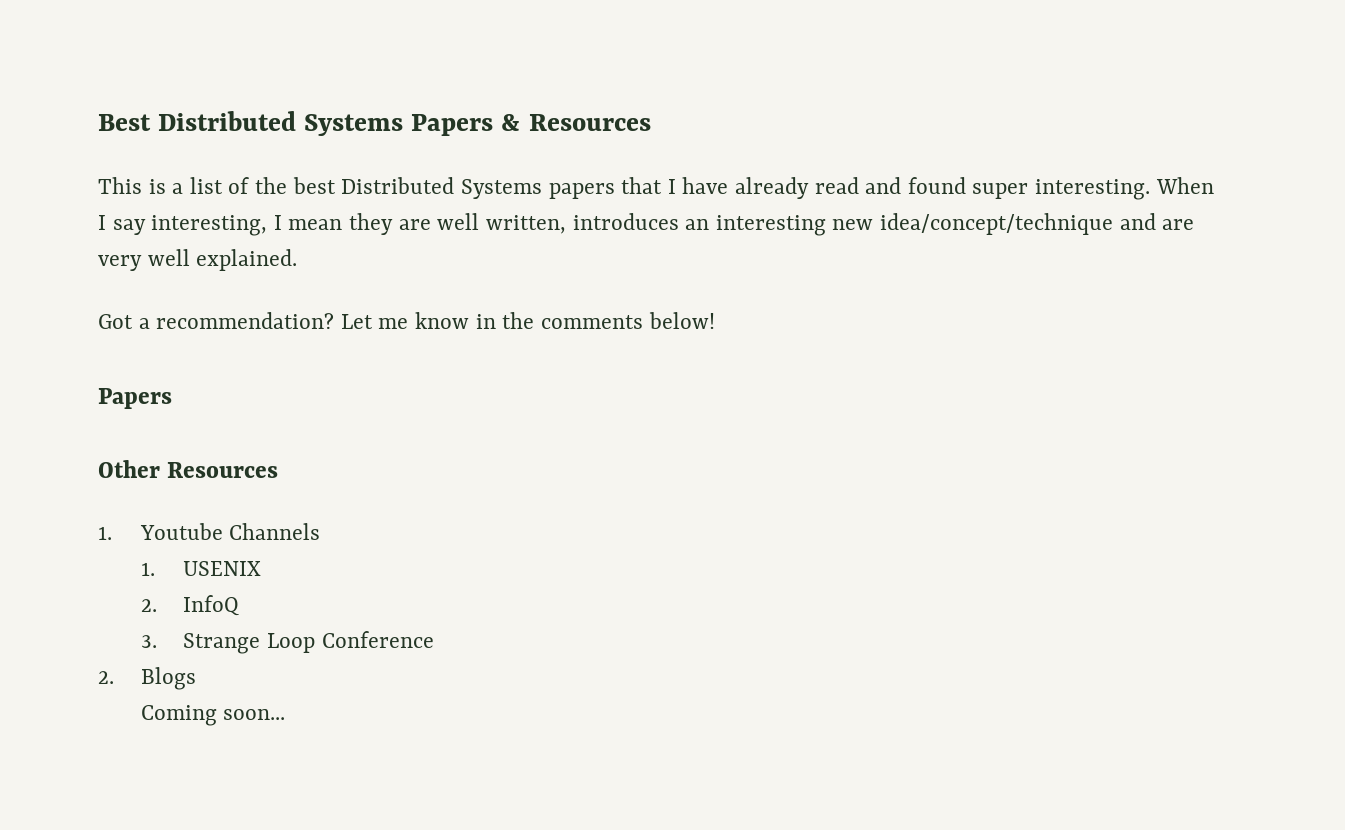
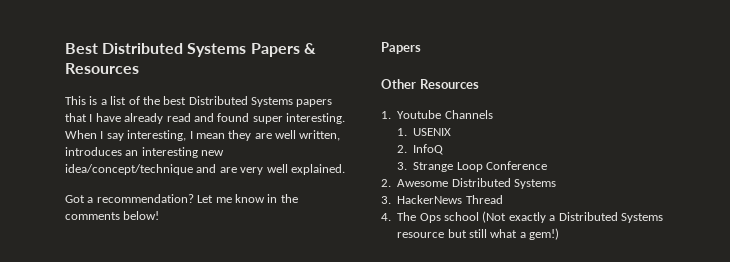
- 2. Blogs
- Coming soon...
+ 2. Awesome Distributed Systems
+ 3. HackerNews Thread
+ 4. The Ops school (Not exactly a Distributed Systems resource but still what a gem!)

